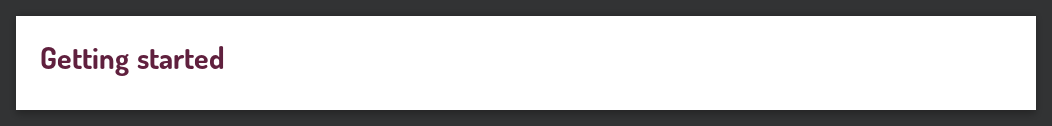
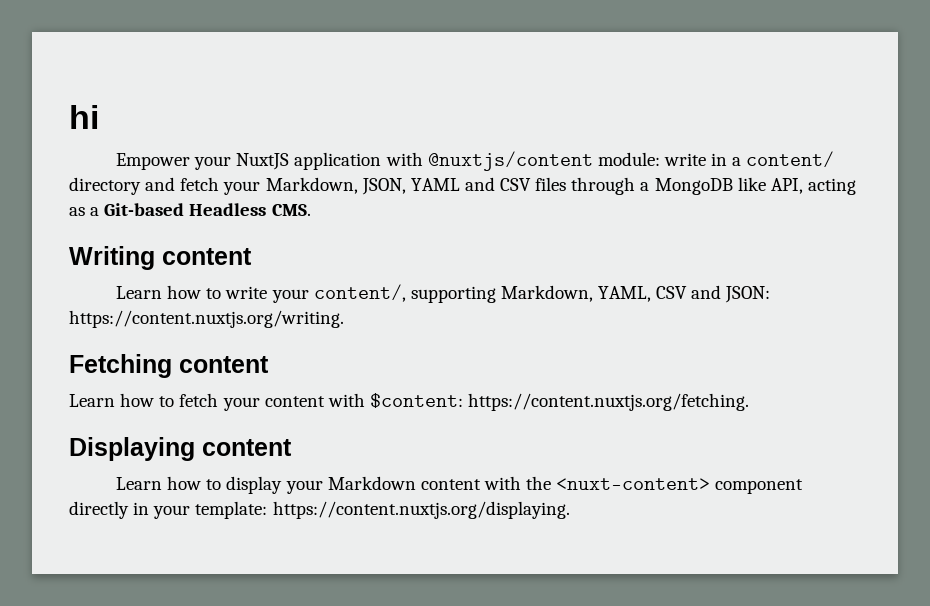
- Getting started
+ hi
+ Empower your NuxtJS application with @nuxtjs/content module: write in a content/ directory and fetch your Markdown, JSON, YAML and CSV files through a MongoDB like API, acting as a Git-based Headless CMS.
+ Writing content
+ Learn how to write your content/, supporting Markdown, YAML, CSV and JSON: https://content.nuxtjs.org/writing.
+ Fetching content
+ Learn how to fetch your content with $content: https://content.nuxtjs.org/fetching.
+ Displaying content
+ Learn how to display your Markdown content with the <nuxt-content> component directly in your template: https://content.nuxtjs.org/displaying.

